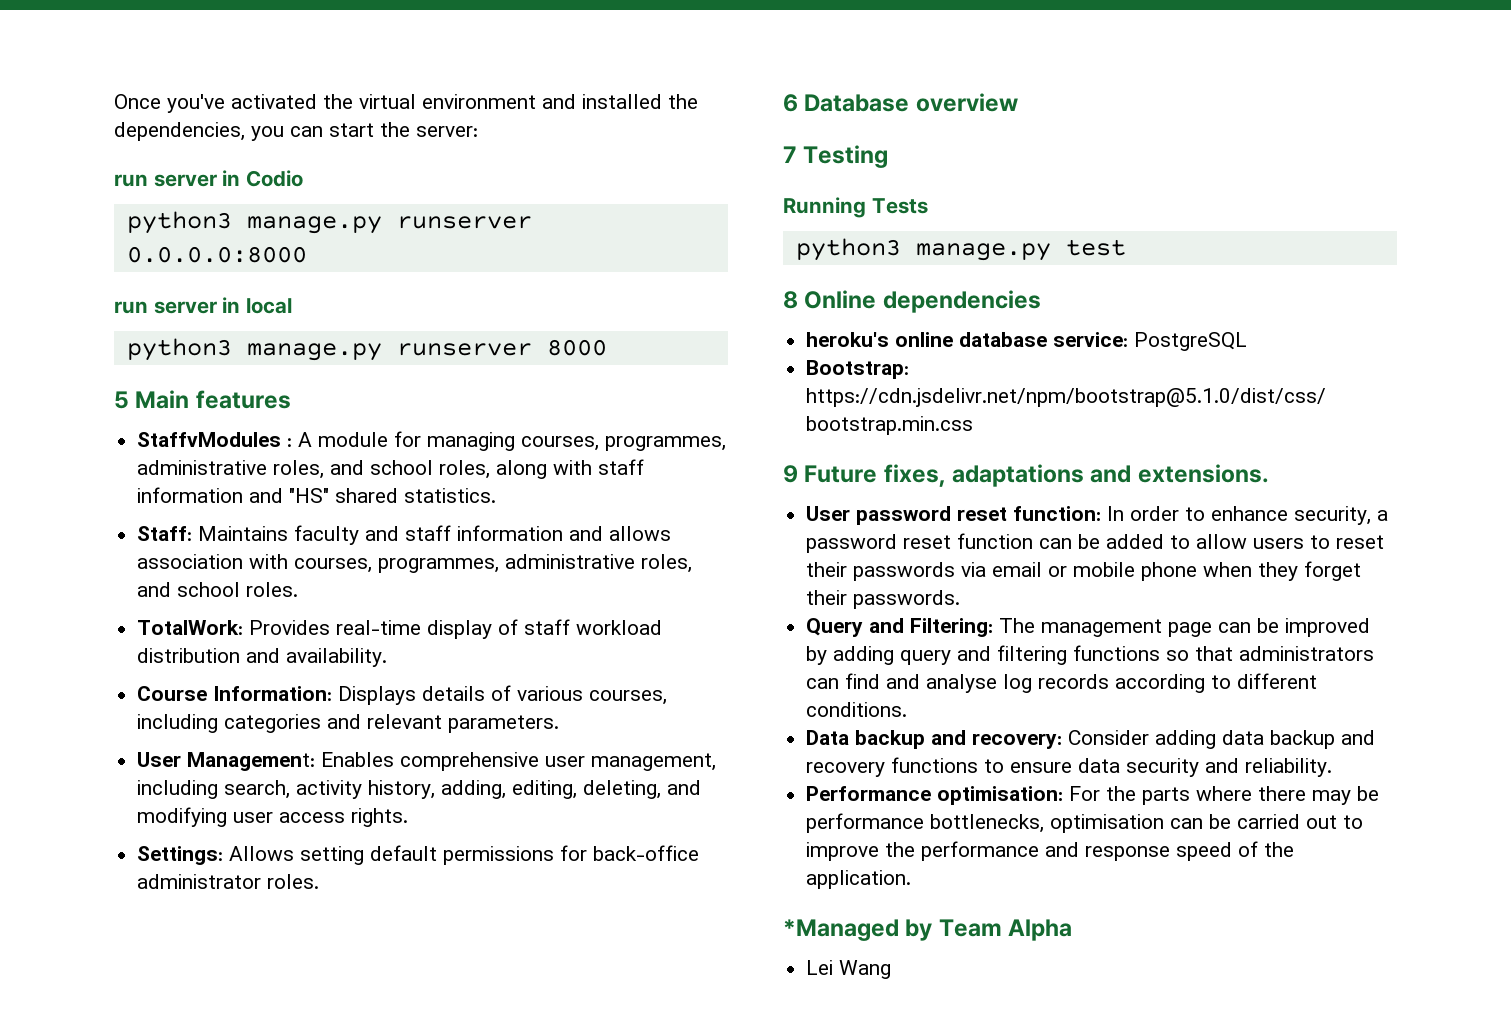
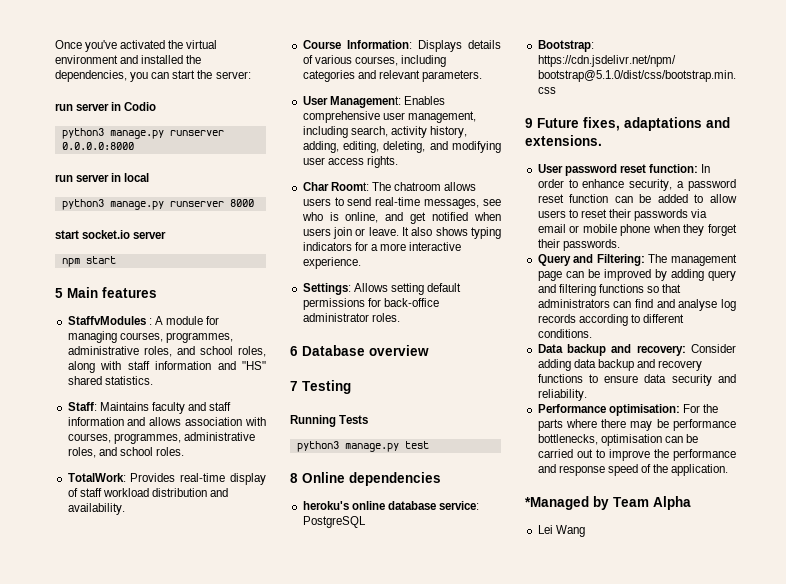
+ start socket.io server
+ npm start
+ Char Roomt: The chatroom allows users to send real-time messages, see who is online, and get notified when users join or leave. It also shows typing indicators for a more interactive experience.

